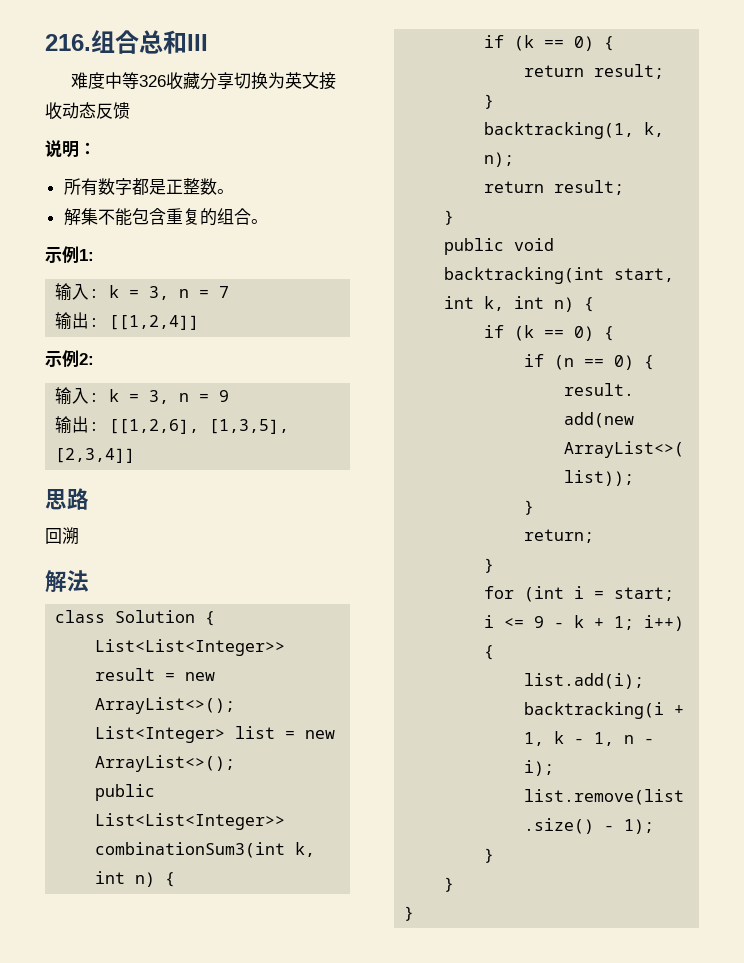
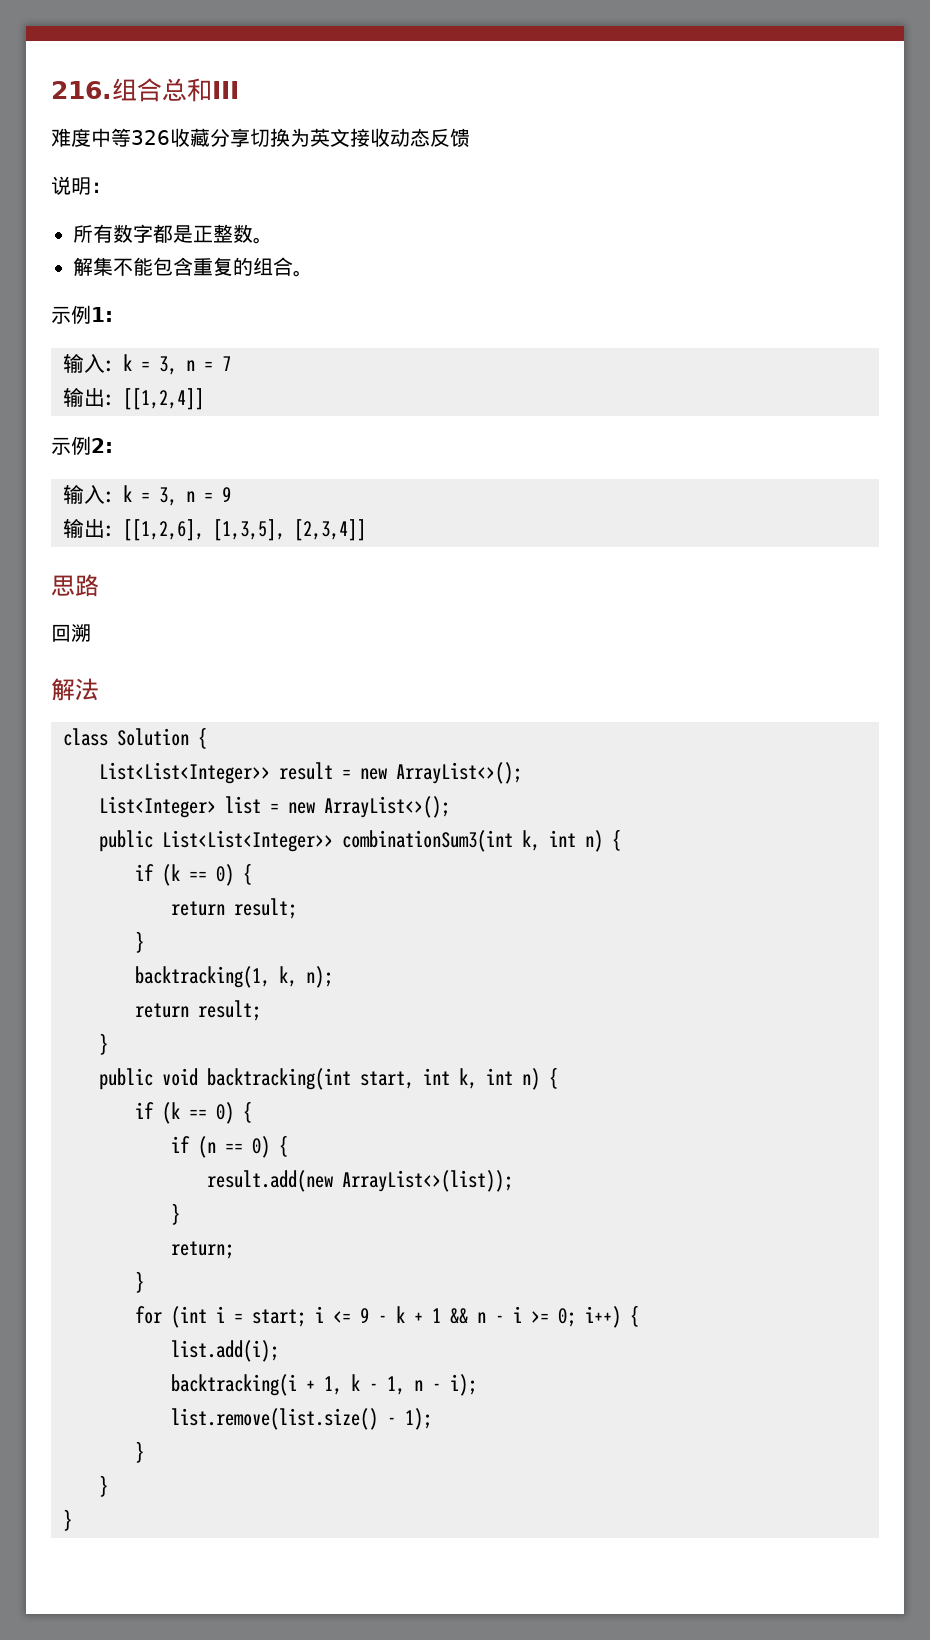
- for (int i = start; i <= 9 - k + 1; i++) {
+ for (int i = start; i <= 9 - k + 1 && n - i >= 0; i++) {

